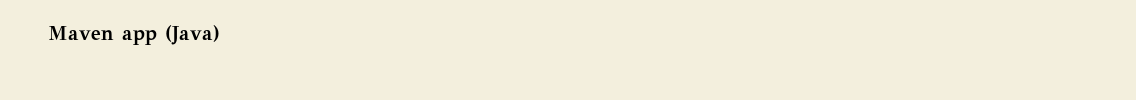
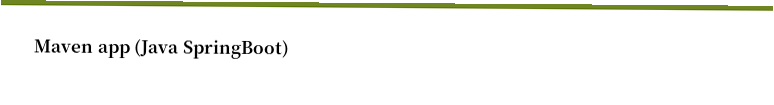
- Maven app (Java)
+ Maven app (Java SpringBoot)

